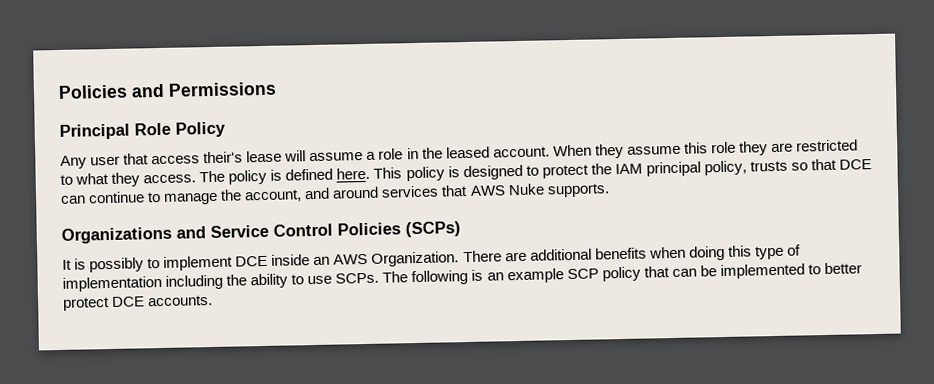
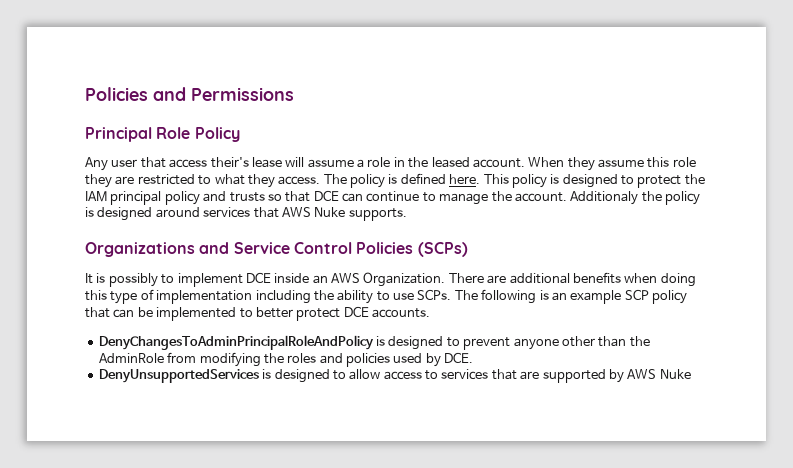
- This policy is designed to protect the IAM principal policy, trusts so that DCE can continue to manage the account, and around services that AWS Nuke supports.
+ This policy is designed to protect the IAM principal policy and trusts so that DCE can continue to manage the account. Additionaly the policy is designed around services that AWS Nuke supports.
+ DenyChangesToAdminPrincipalRoleAndPolicy is designed to prevent anyone other than the AdminRole from modifying the roles and policies used by DCE.
+ DenyUnsupportedServices is designed to allow access to services that are supported by AWS Nuke

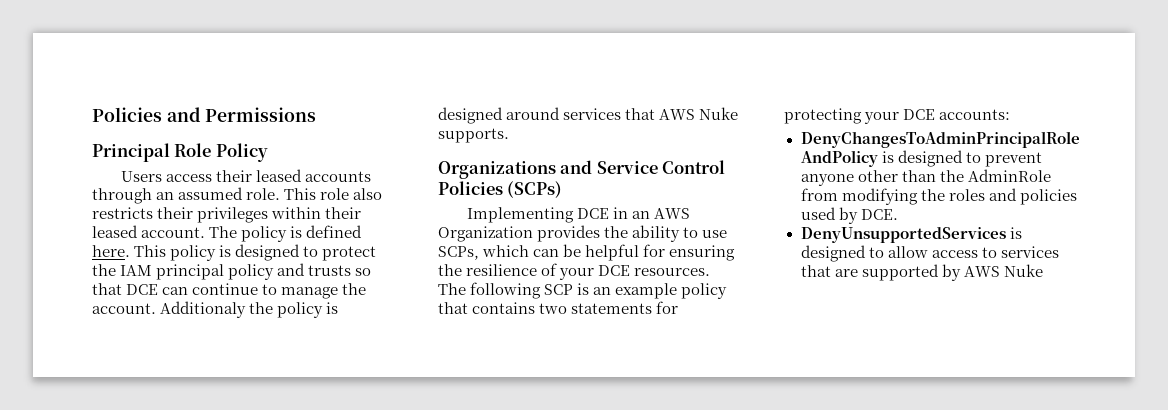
- Any user that access their's lease will assume a role in the leased account. When they assume this role they are restricted to what they access.
+ Users access their leased accounts through an assumed role. This role also restricts their privileges within their leased account.
- It is possibly to implement DCE inside an AWS Organization. There are additional benefits when doing this type of implementation including the ability to use SCPs.
+ Implementing DCE in an AWS Organization provides the ability to use SCPs, which can be helpful for ensuring the resilience of your DCE resources.
- The following is an example SCP policy that can be implemented to better protect DCE accounts.
+ The following SCP is an example policy that contains two statements for protecting your DCE accounts:

